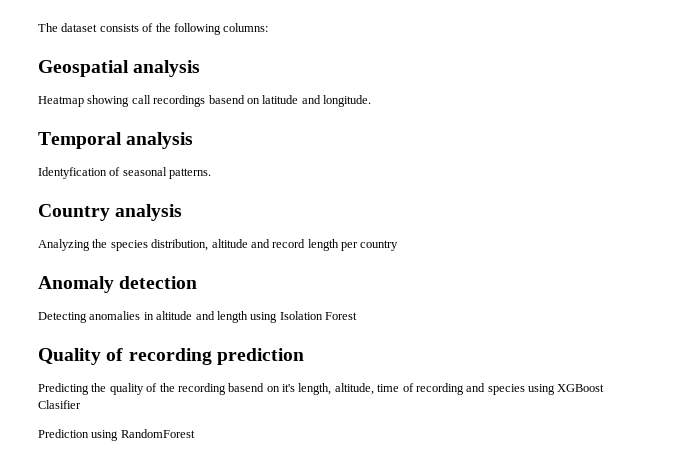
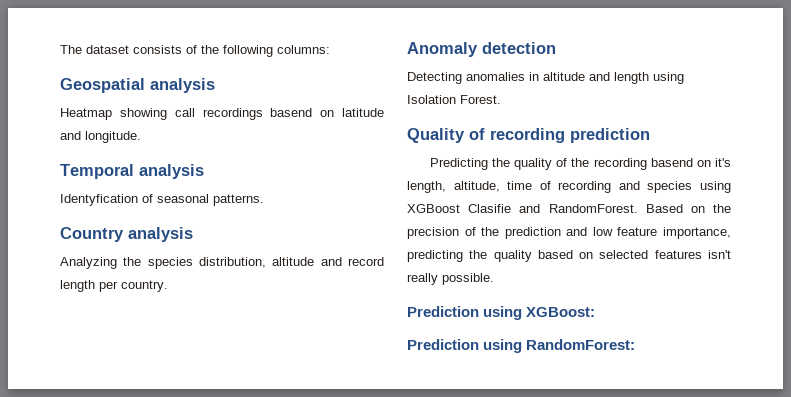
- Analyzing the species distribution, altitude and record length per country
+ Analyzing the species distribution, altitude and record length per country.
- Detecting anomalies in altitude and length using Isolation Forest
+ Detecting anomalies in altitude and length using Isolation Forest.
- Predicting the quality of the recording basend on it's length, altitude, time of recording and species using XGBoost Clasifier
- Prediction using RandomForest
+ Predicting the quality of the recording basend on it's length, altitude, time of recording and species using XGBoost Clasifie and RandomForest. Based on the precision of the prediction and low feature importance, predicting the quality based on selected features isn't really possible.
+ Prediction using XGBoost:
+ Prediction using RandomForest:

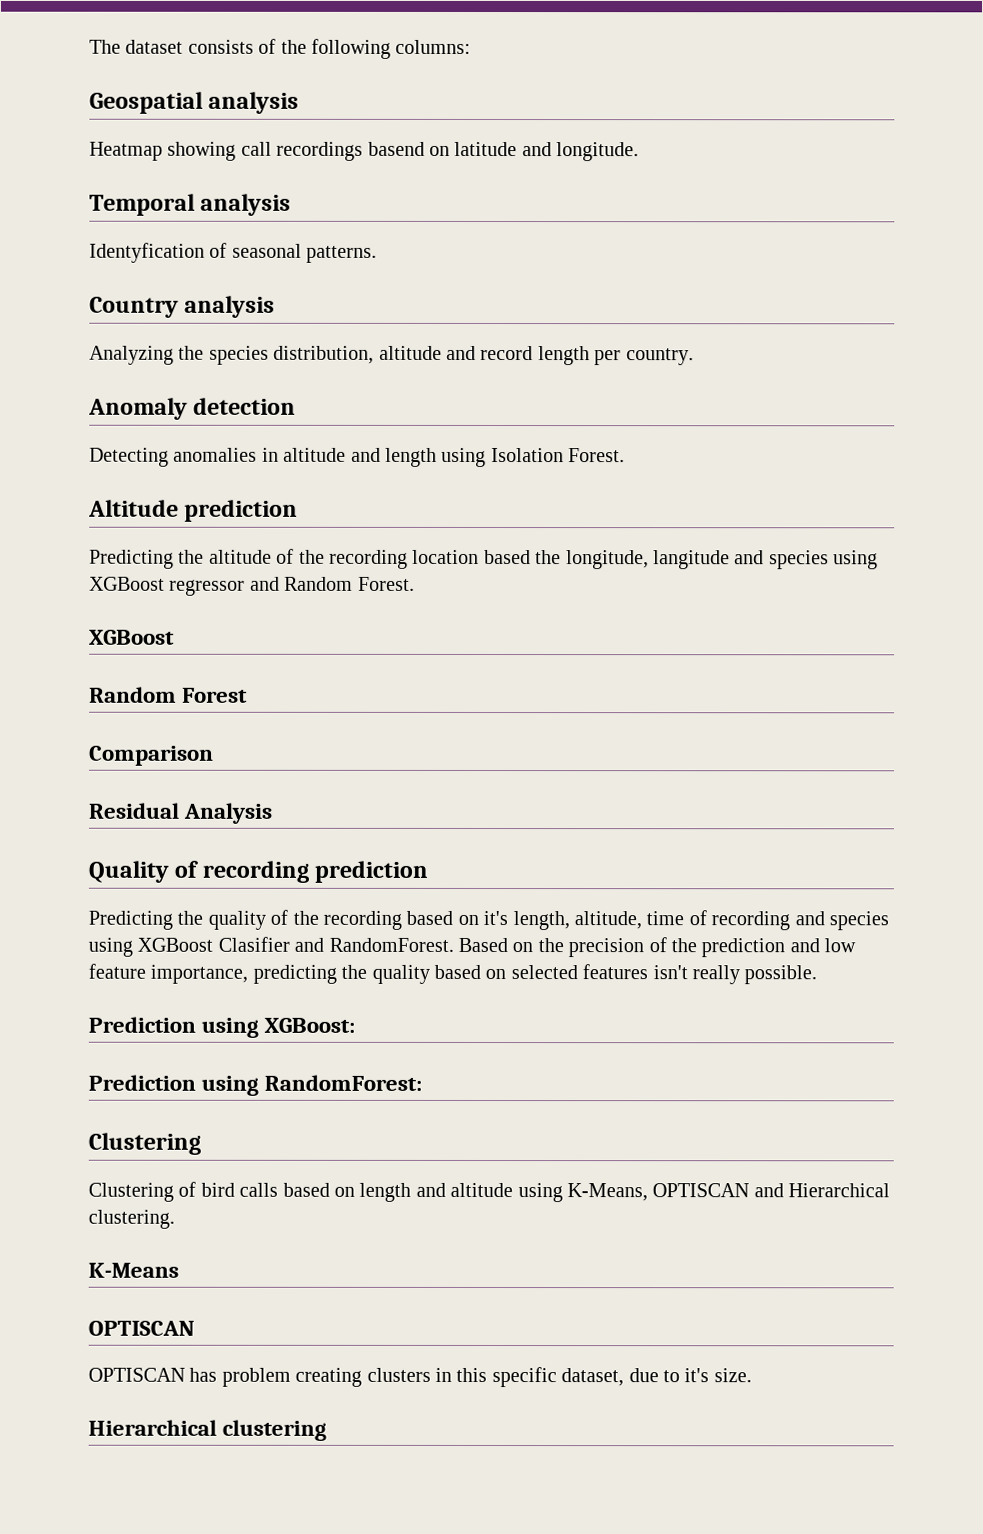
+ Altitude prediction
+ Predicting the altitude of the recording location based the longitude, langitude and species using XGBoost regressor and Random Forest.
+ XGBoost
+ Random Forest
+ Comparison
+ Residual Analysis
- Predicting the quality of the recording basend on it's length, altitude, time of recording and species using XGBoost Clasifie and RandomForest.
+ Predicting the quality of the recording based on it's length, altitude, time of recording and species using XGBoost Clasifier and RandomForest.
  Prediction using RandomForest:
+ Clustering
+ Clustering of bird calls based on length and altitude using K-Means, OPTISCAN and Hierarchical clustering.
+ K-Means
+ OPTISCAN
+ OPTISCAN has problem creating clusters in this specific dataset, due to it's size.
+ Hierarchical clustering

